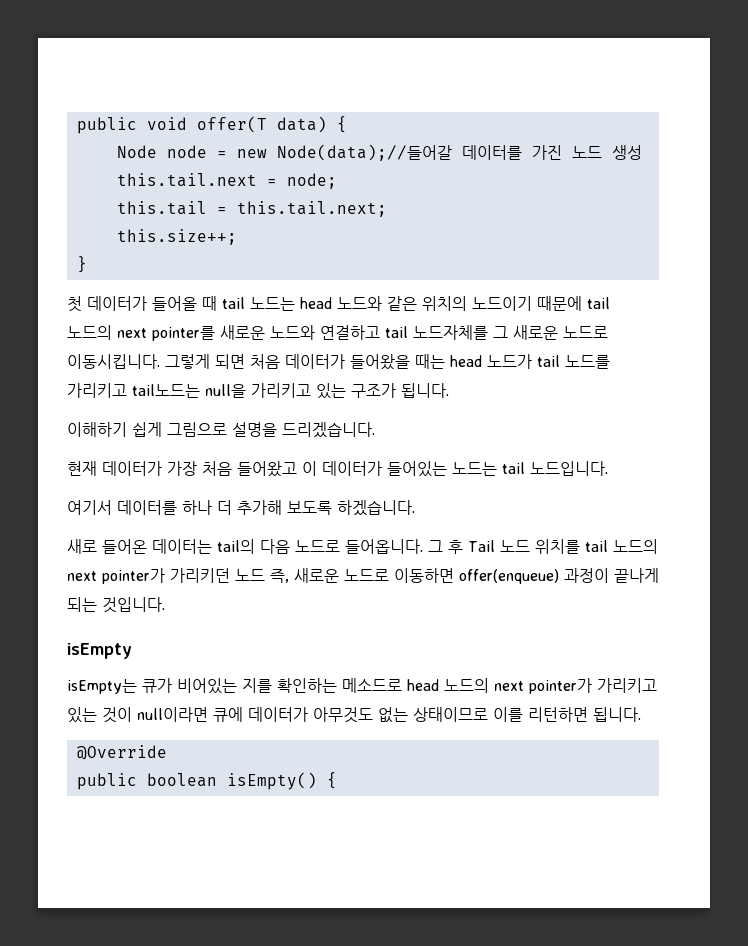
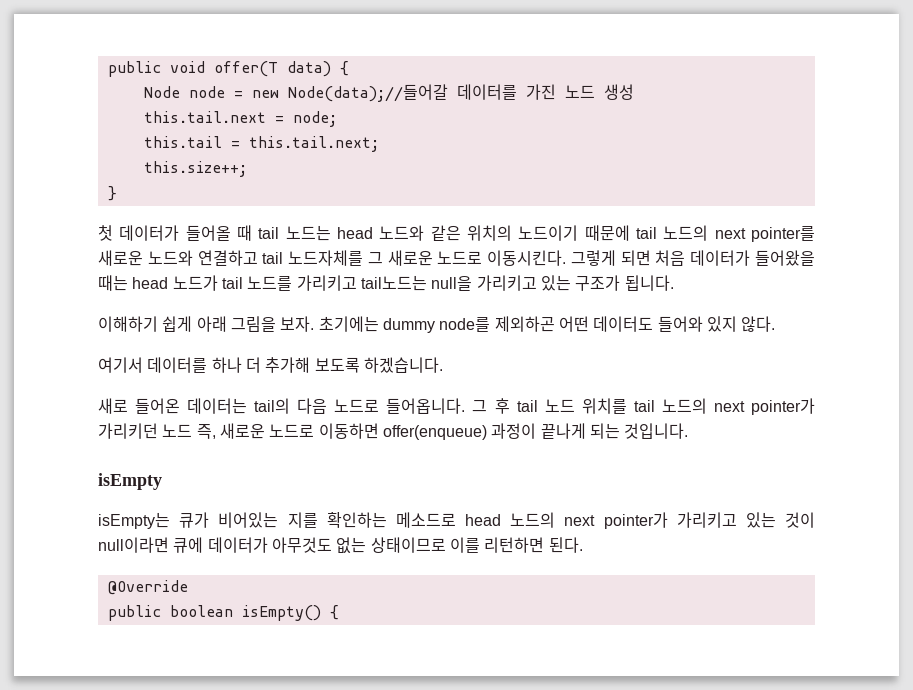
- 첫 데이터가 들어올 때 tail 노드는 head 노드와 같은 위치의 노드이기 때문에 tail 노드의 next pointer를 새로운 노드와 연결하고 tail 노드자체를 그 새로운 노드로 이동시킵니다.
+ 첫 데이터가 들어올 때 tail 노드는 head 노드와 같은 위치의 노드이기 때문에 tail 노드의 next pointer를 새로운 노드와 연결하고 tail 노드자체를 그 새로운 노드로 이동시킨다.
- 이해하기 쉽게 그림으로 설명을 드리겠습니다.
- 현재 데이터가 가장 처음 들어왔고 이 데이터가 들어있는 노드는 tail 노드입니다.
+ 이해하기 쉽게 아래 그림을 보자. 초기에는 dummy node를 제외하곤 어떤 데이터도 들어와 있지 않다.
- 그 후 Tail 노드 위치를 tail 노드의 next pointer가 가리키던 노드 즉, 새로운 노드로 이동하면 offer(enqueue) 과정이 끝나게 되는 것입니다.
+ 그 후 tail 노드 위치를 tail 노드의 next pointer가 가리키던 노드 즉, 새로운 노드로 이동하면 offer(enqueue) 과정이 끝나게 되는 것입니다.
- isEmpty는 큐가 비어있는 지를 확인하는 메소드로 head 노드의 next pointer가 가리키고 있는 것이 null이라면 큐에 데이터가 아무것도 없는 상태이므로 이를 리턴하면 됩니다.
+ isEmpty는 큐가 비어있는 지를 확인하는 메소드로 head 노드의 next pointer가 가리키고 있는 것이 null이라면 큐에 데이터가 아무것도 없는 상태이므로 이를 리턴하면 된다.

